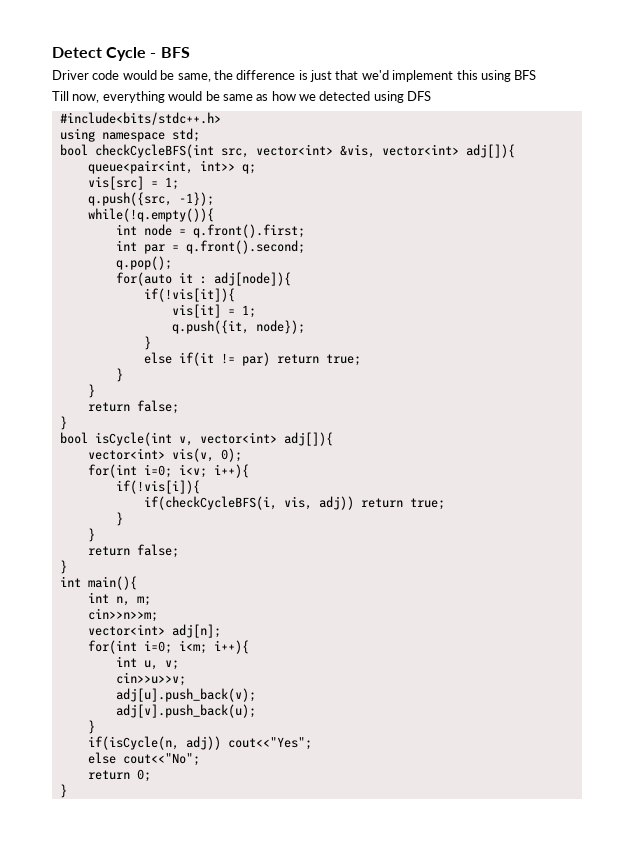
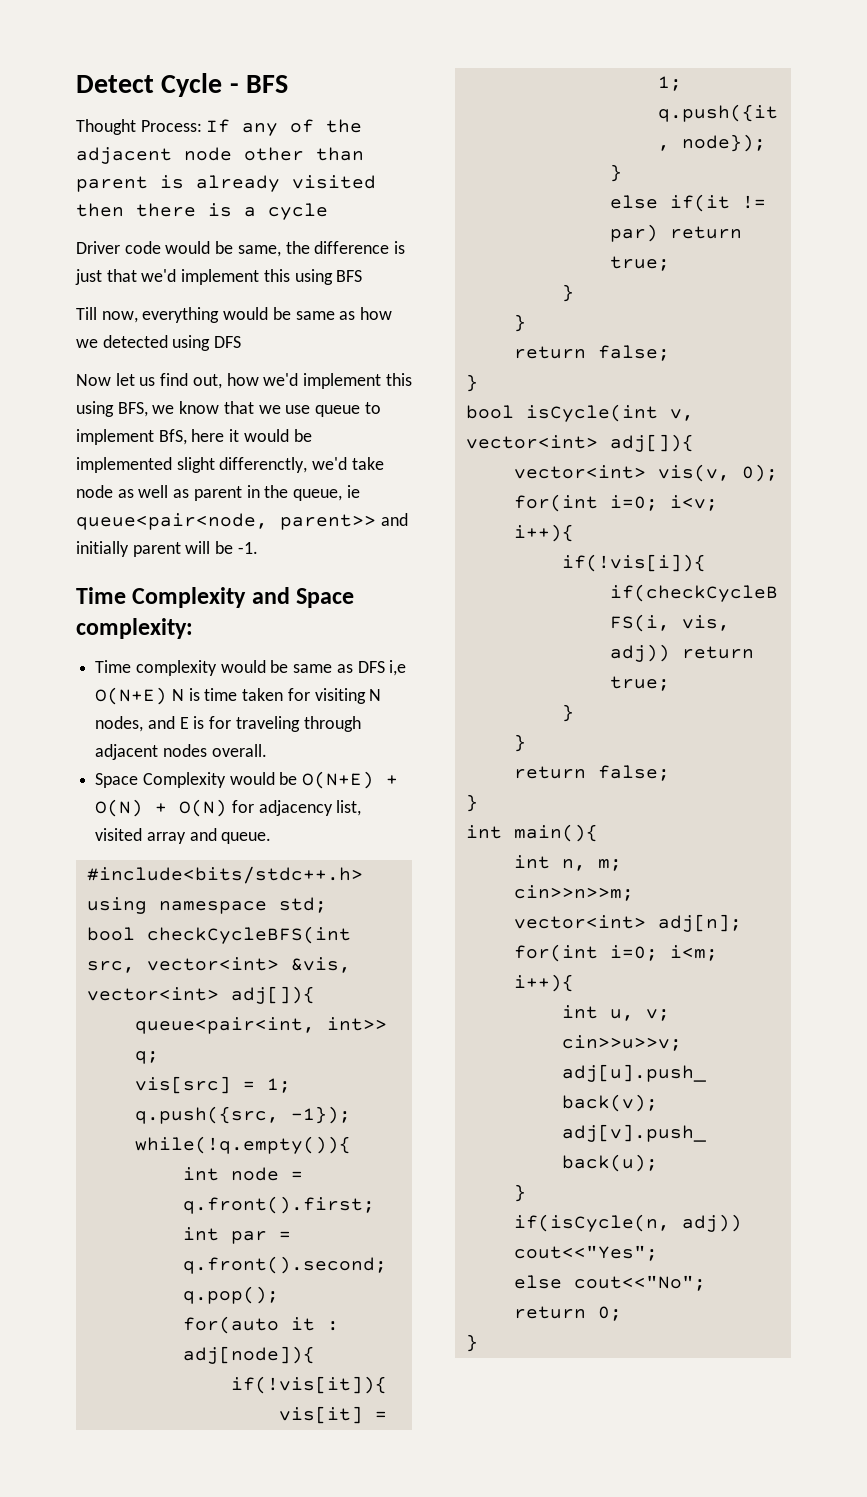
+ Thought Process: If any of the adjacent node other than parent is already visited then there is a cycle
+ Now let us find out, how we'd implement this using BFS, we know that we use queue to implement BfS, here it would be implemented slight differenctly, we'd take node as well as parent in the queue, ie queue<pair<node, parent>> and initially parent will be -1.
+ Time Complexity and Space complexity:
+ Time complexity would be same as DFS i,e O(N+E) N is time taken for visiting N nodes, and E is for traveling through adjacent nodes overall.
+ Space Complexity would be O(N+E) + O(N) + O(N) for adjacency list, visited array and queue.

